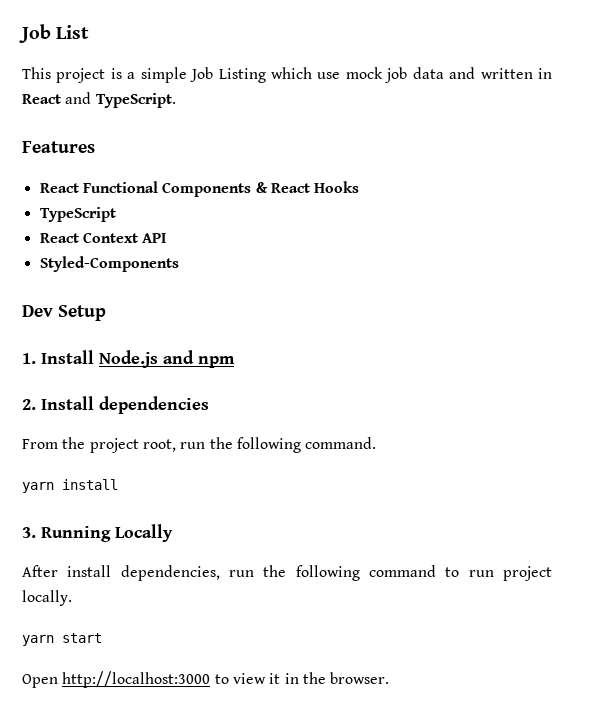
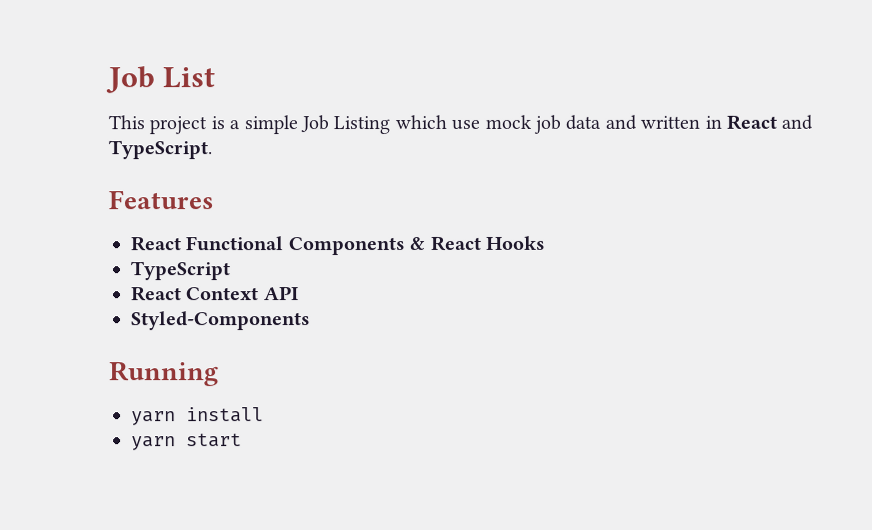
- Dev Setup
- 1. Install Node.js and npm
- 2. Install dependencies
- From the project root, run the following command.
+ Running
  yarn install
- 3. Running Locally
- After install dependencies, run the following command to run project locally.
  yarn start
- Open http://localhost:3000 to view it in the browser.

